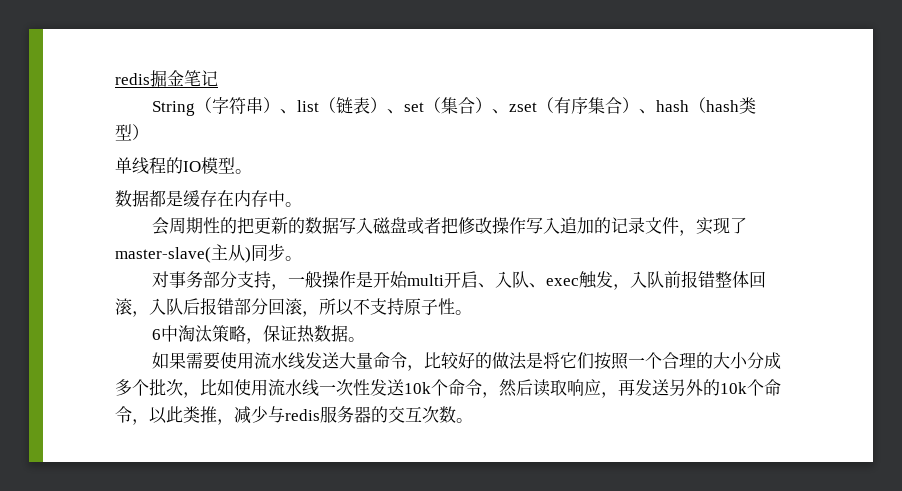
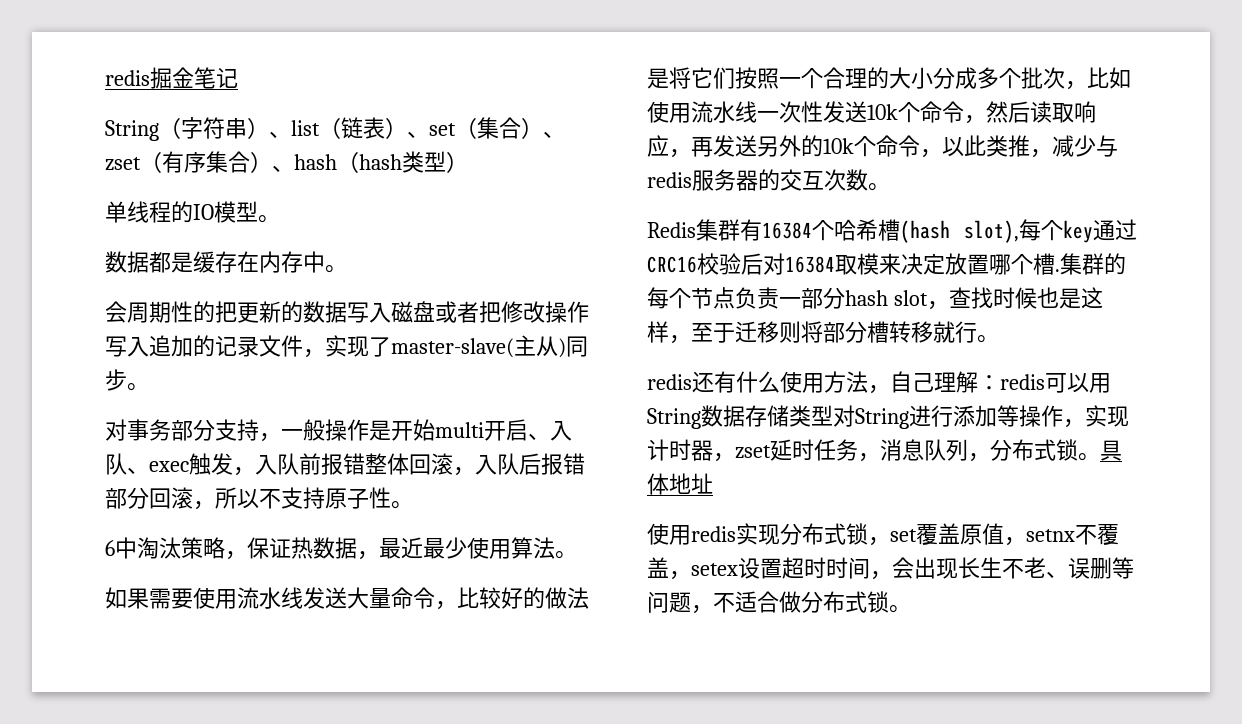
- 6中淘汰策略，保证热数据。
+ 6中淘汰策略，保证热数据，最近最少使用算法。
+ Redis集群有16384个哈希槽(hash slot),每个key通过CRC16校验后对16384取模来决定放置哪个槽.集群的每个节点负责一部分hash slot，查找时候也是这样，至于迁移则将部分槽转移就行。
+ redis还有什么使用方法，自己理解：redis可以用String数据存储类型对String进行添加等操作，实现计时器，zset延时任务，消息队列，分布式锁。具体地址
+ 使用redis实现分布式锁，set覆盖原值，setnx不覆盖，setex设置超时时间，会出现长生不老、误删等问题，不适合做分布式锁。

